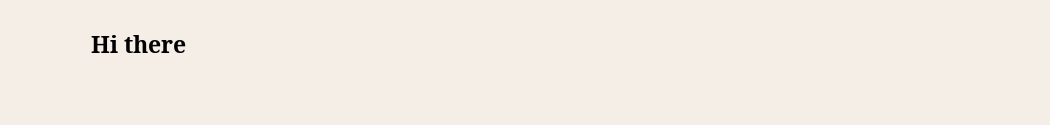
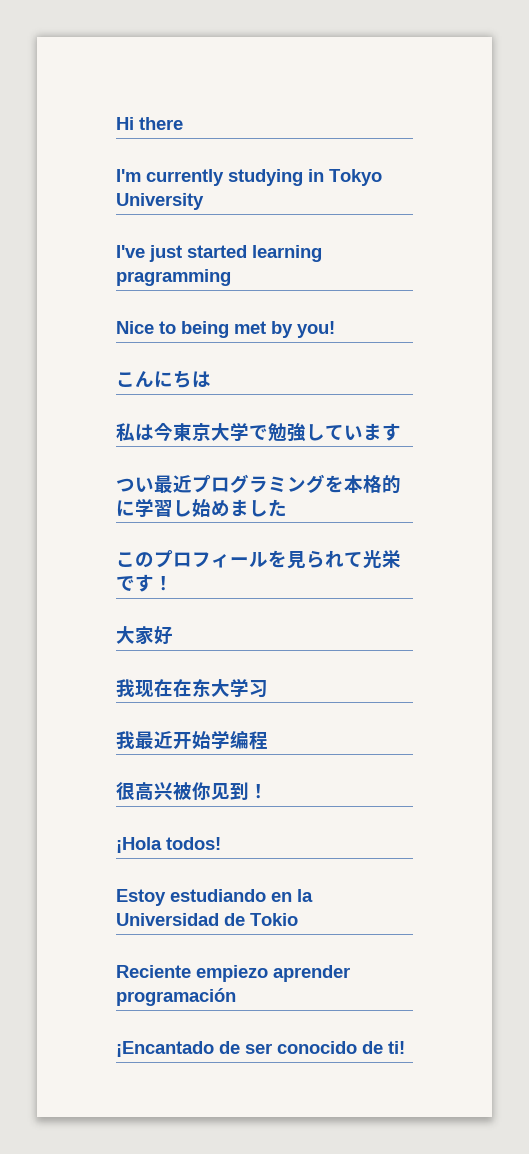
+ I'm currently studying in Tokyo University
+ I've just started learning pragramming
+ Nice to being met by you!
+ こんにちは
+ 私は今東京大学で勉強しています
+ つい最近プログラミングを本格的に学習し始めました
+ このプロフィールを見られて光栄です！
+ 大家好
+ 我现在在东大学习
+ 我最近开始学编程
+ 很高兴被你见到！
+ ¡Hola todos!
+ Estoy estudiando en la Universidad de Tokio
+ Reciente empiezo aprender programación
+ ¡Encantado de ser conocido de ti!

